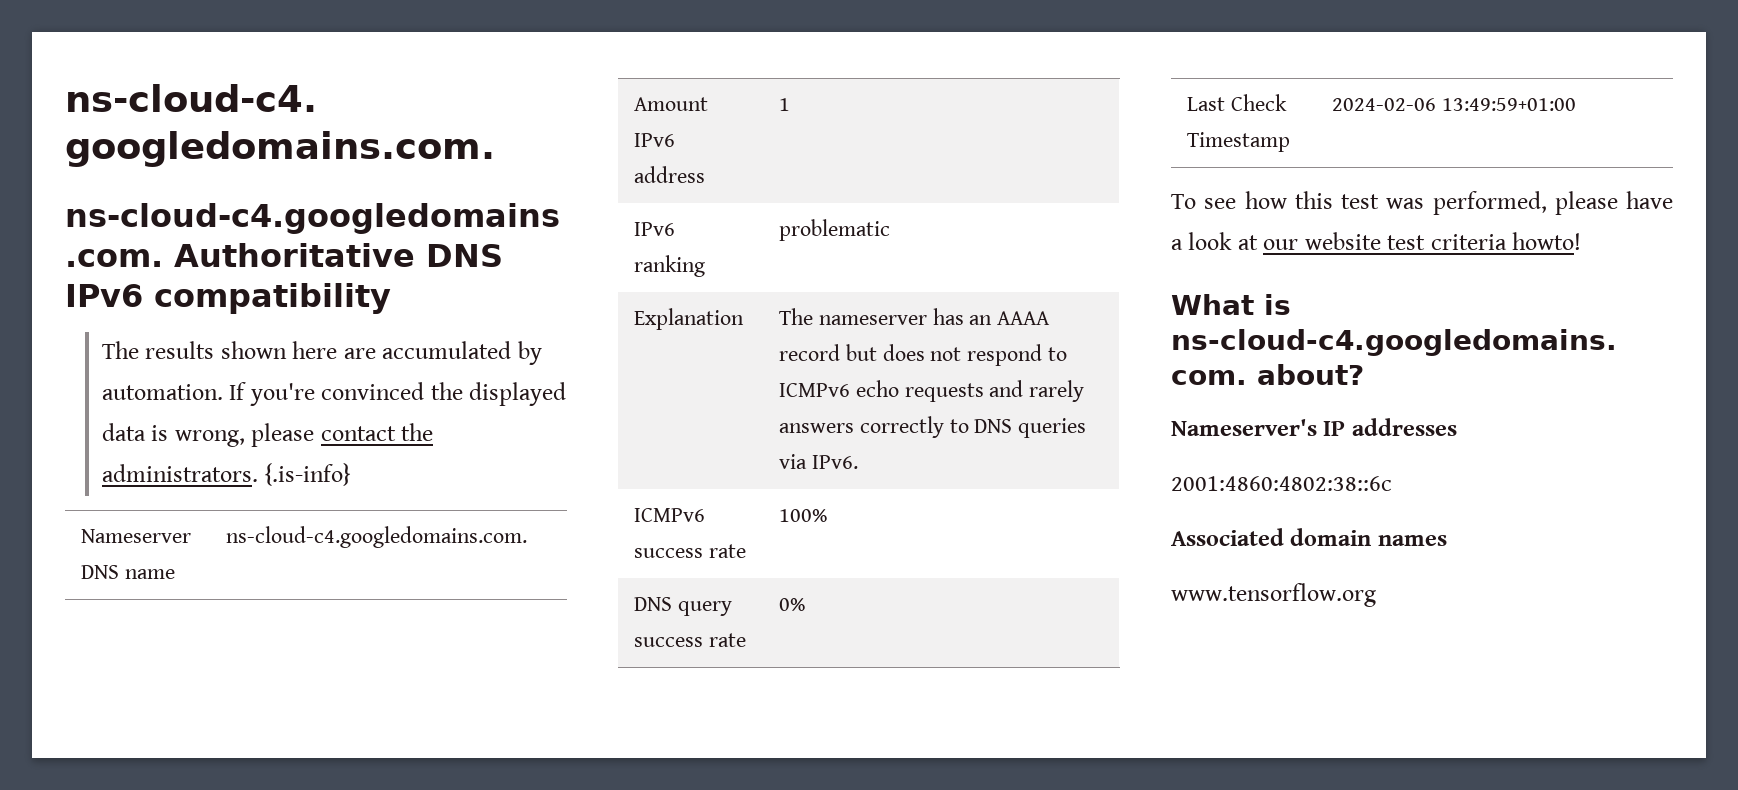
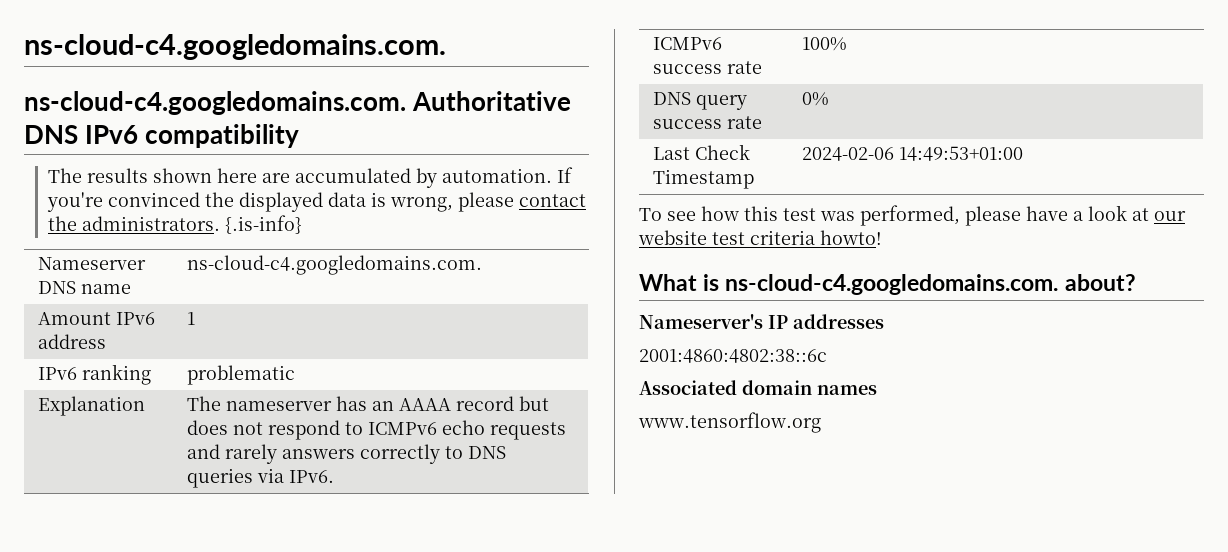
- Last Check Timestamp | 2024-02-06 13:49:59+01:00
+ Last Check Timestamp | 2024-02-06 14:49:53+01:00

